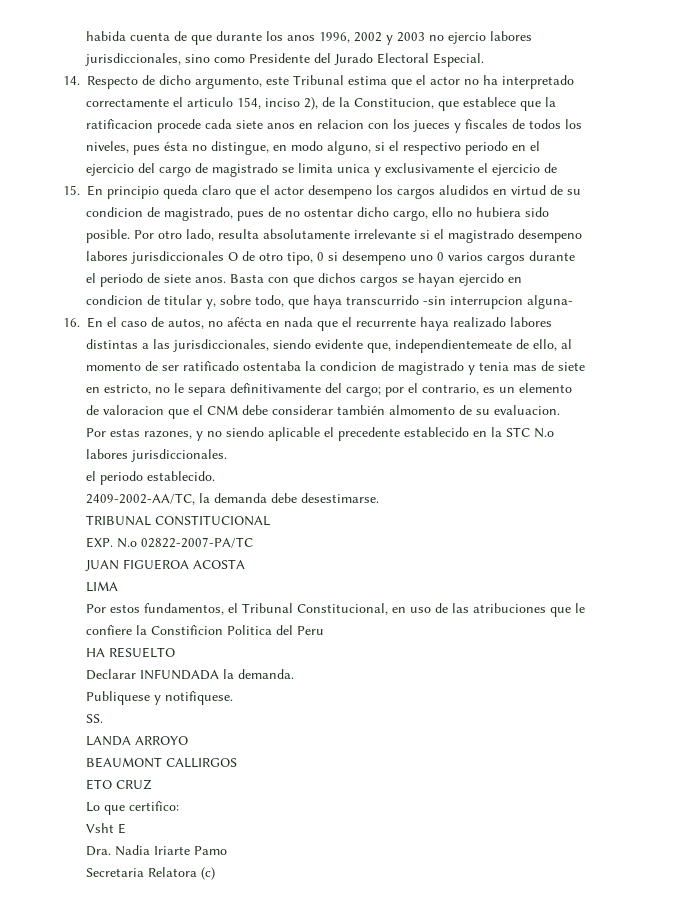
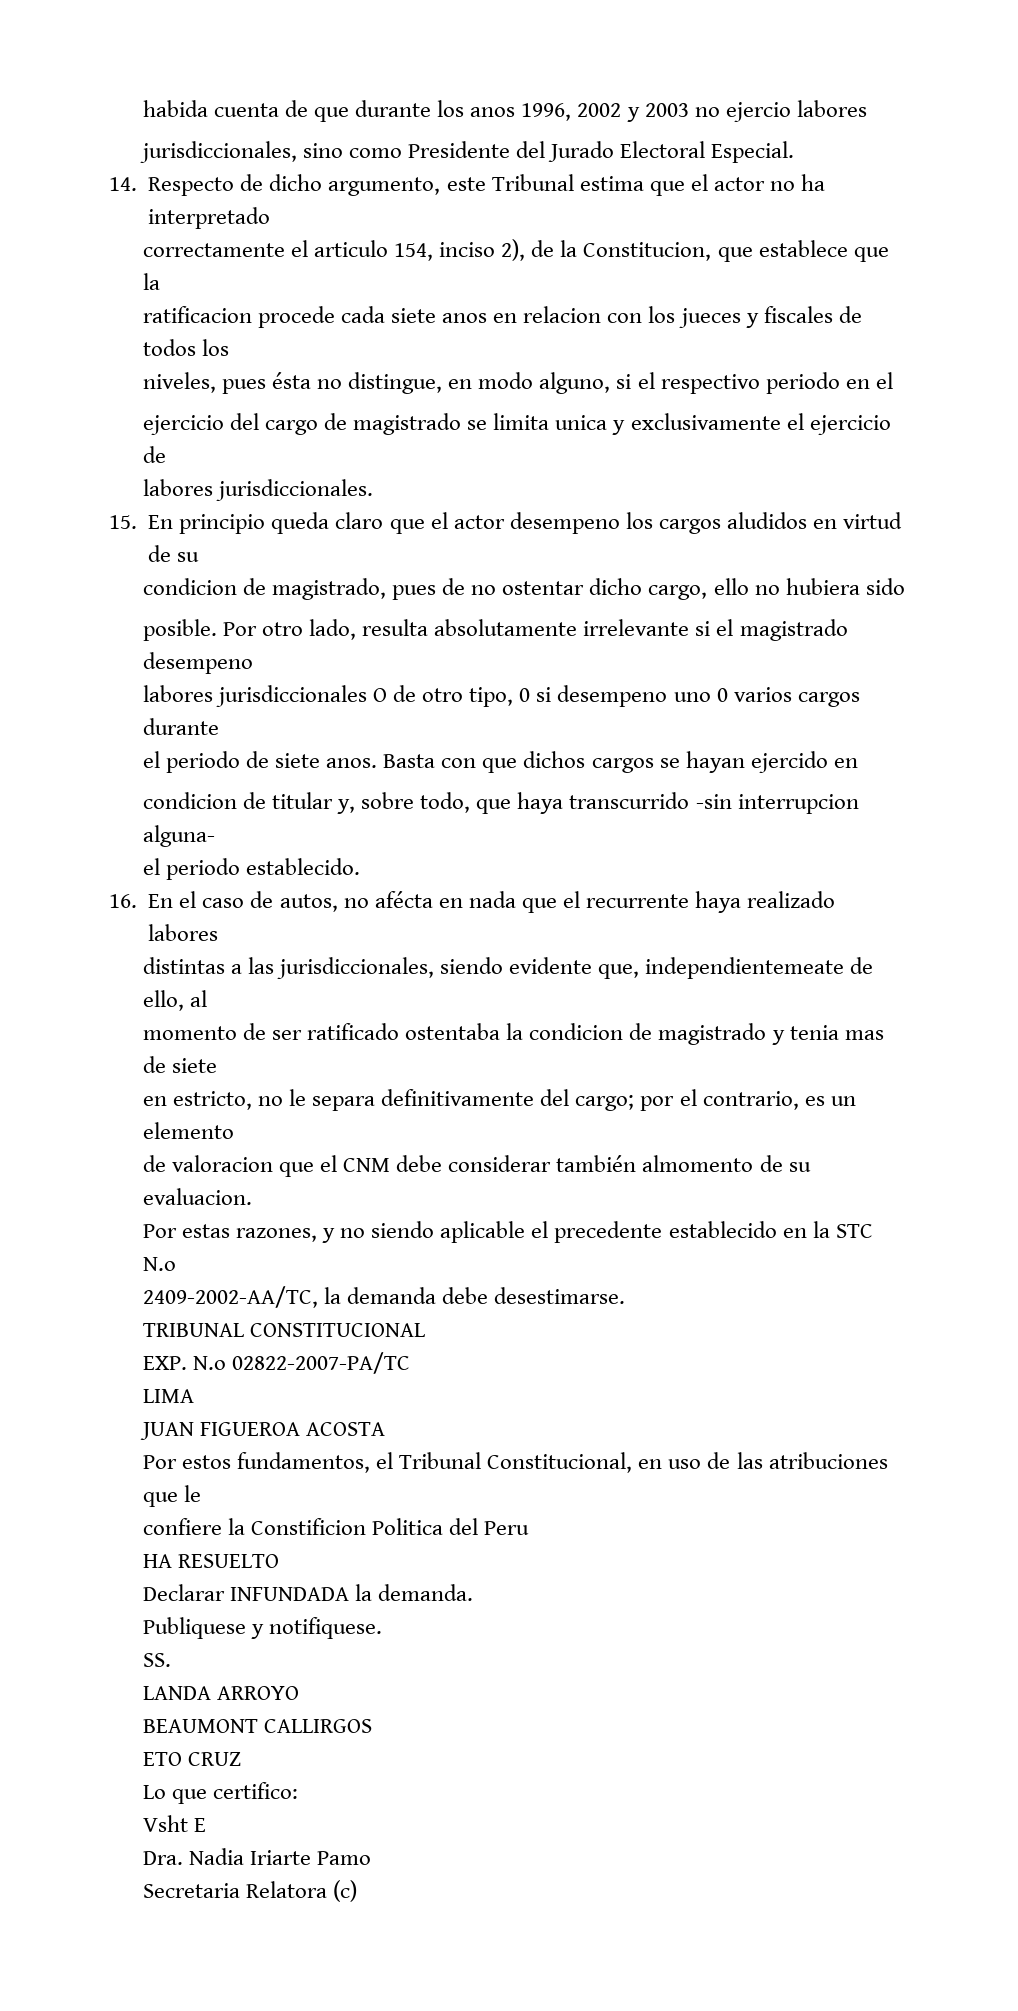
+ labores jurisdiccionales.
+ el periodo establecido.
- labores jurisdiccionales.
- el periodo establecido.
+ LIMA
- LIMA

